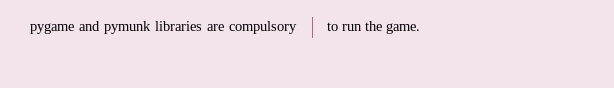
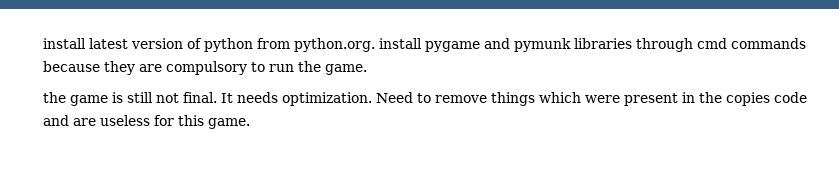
- pygame and pymunk libraries are compulsory to run the game.
+ install latest version of python from python.org. install pygame and pymunk libraries through cmd commands because they are compulsory to run the game.
+ the game is still not final. It needs optimization. Need to remove things which were present in the copies code and are useless for this game.

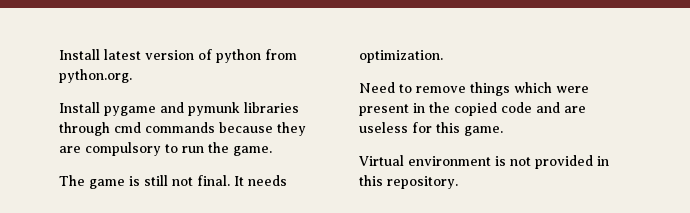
- install latest version of python from python.org. install pygame and pymunk libraries through cmd commands because they are compulsory to run the game.
+ Install latest version of python from python.org.
+ Install pygame and pymunk libraries through cmd commands because they are compulsory to run the game.
- the game is still not final.
+ The game is still not final.
- It needs optimization. Need to remove things which were present in the copies code and are useless for this game.
+ It needs optimization.
+ Need to remove things which were present in the copied code and are useless for this game.
+ Virtual environment is not provided in this repository.

